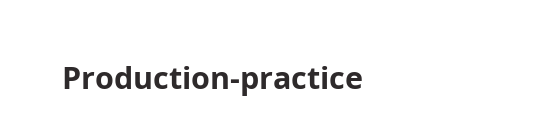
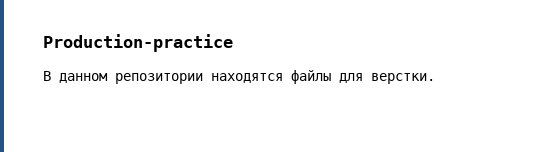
+ В данном репозитории находятся файлы для верстки.

